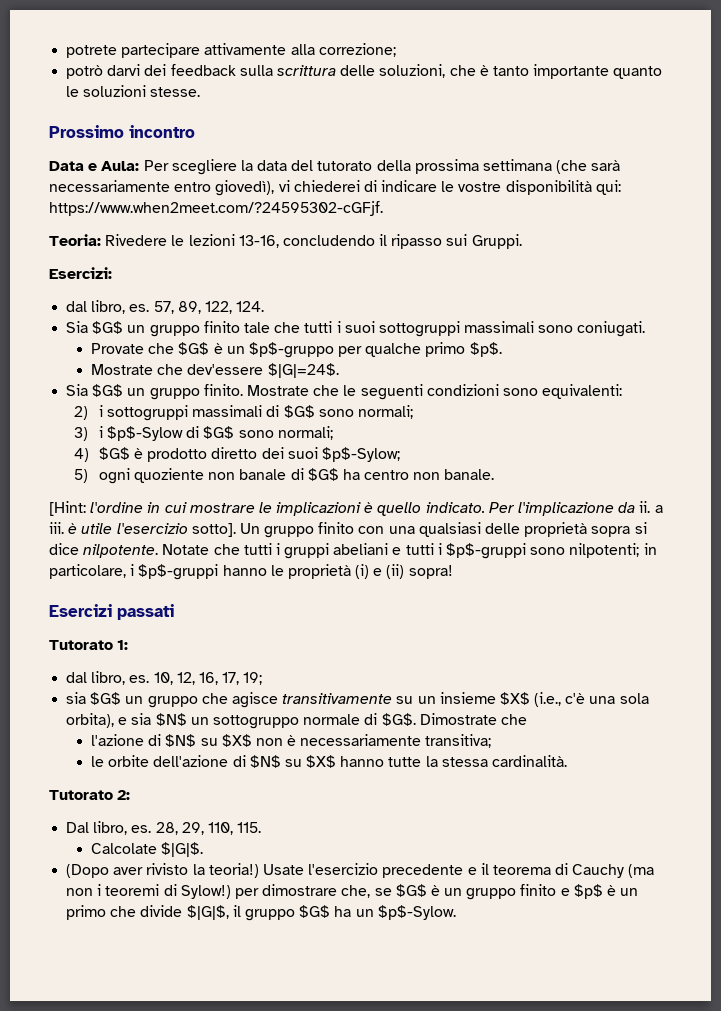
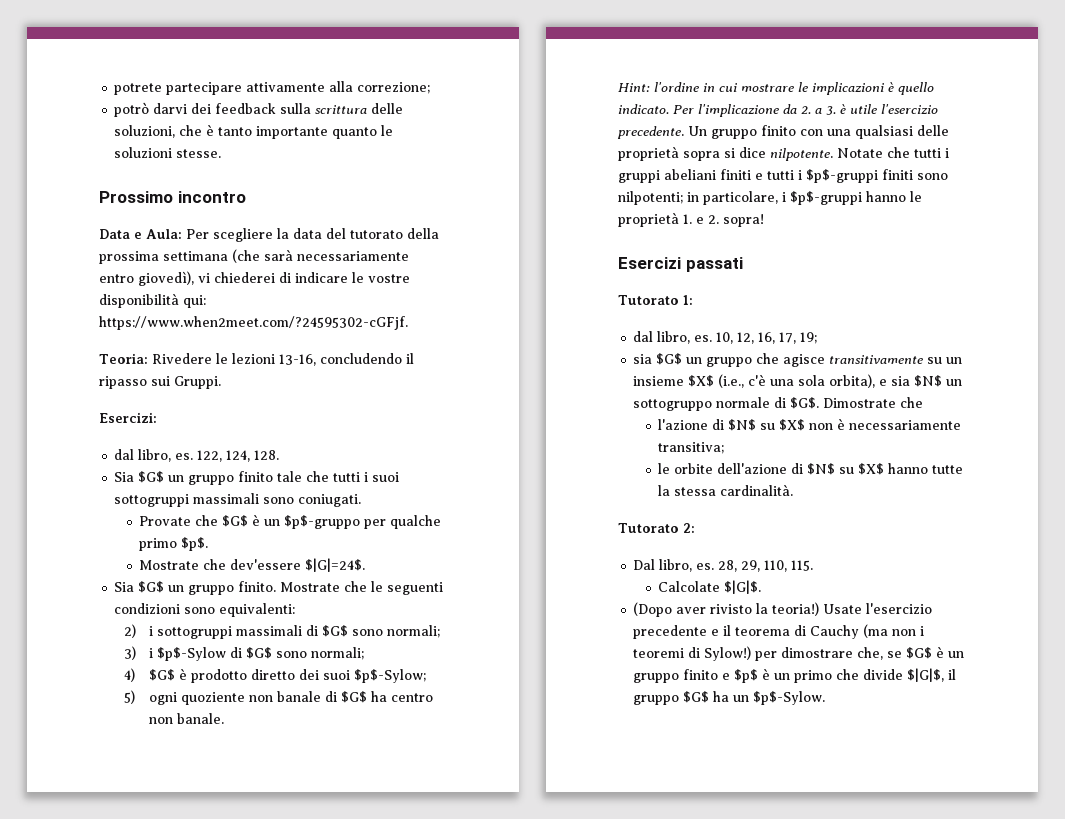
- 57, 89, 122, 124.
+ 122, 124, 128.
- [Hint: l'ordine in cui mostrare le implicazioni è quello indicato.
+ Hint: l'ordine in cui mostrare le implicazioni è quello indicato.
- Per l'implicazione da ii. a iii. è utile l'esercizio sotto].
+ Per l'implicazione da 2. a 3. è utile l'esercizio precedente.
- Notate che tutti i gruppi abeliani e tutti i $p$-gruppi sono nilpotenti; in particolare, i $p$-gruppi hanno le proprietà (i) e (ii) sopra!
+ Notate che tutti i gruppi abeliani finiti e tutti i $p$-gruppi finiti sono nilpotenti; in particolare, i $p$-gruppi hanno le proprietà 1. e 2. sopra!

